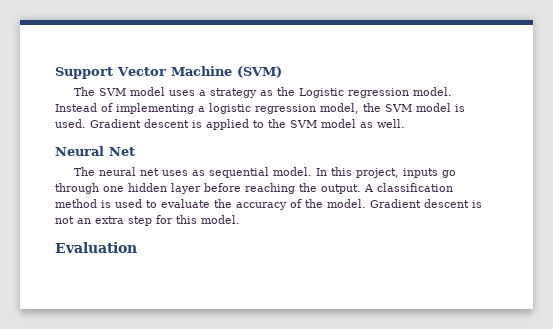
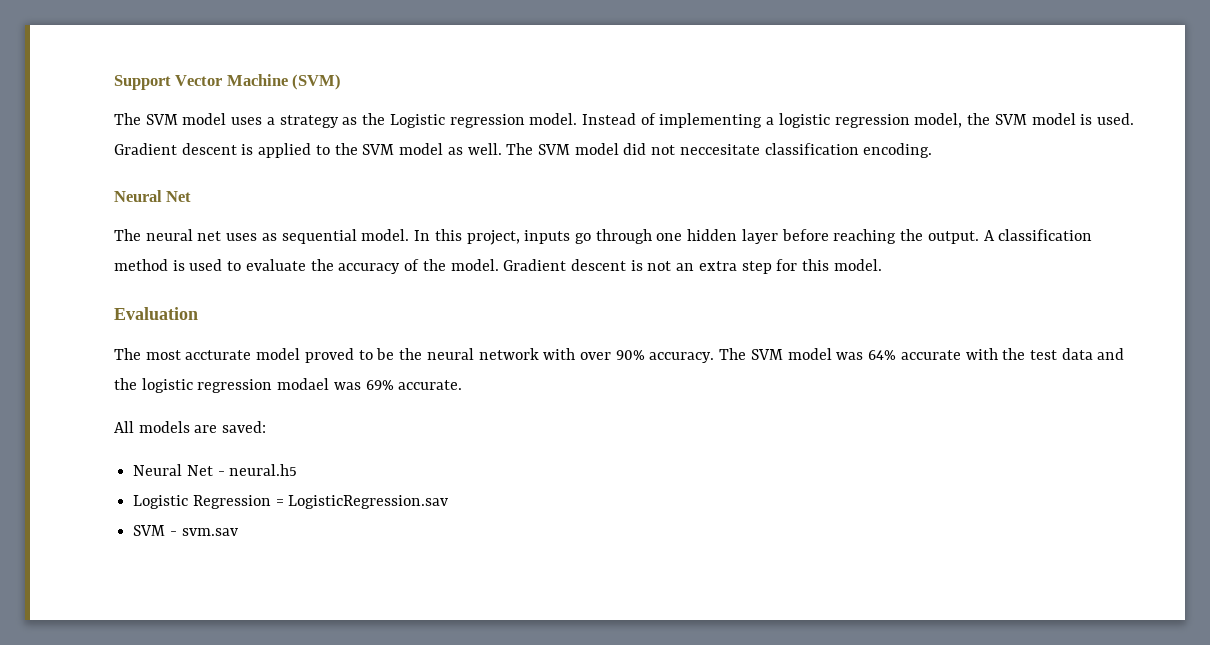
+ The SVM model did not neccesitate classification encoding.
+ The most accturate model proved to be the neural network with over 90% accuracy. The SVM model was 64% accurate with the test data and the logistic regression modael was 69% accurate.
+ All models are saved:
+ Neural Net - neural.h5
+ Logistic Regression = LogisticRegression.sav
+ SVM - svm.sav

